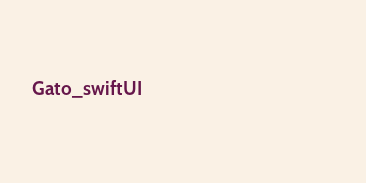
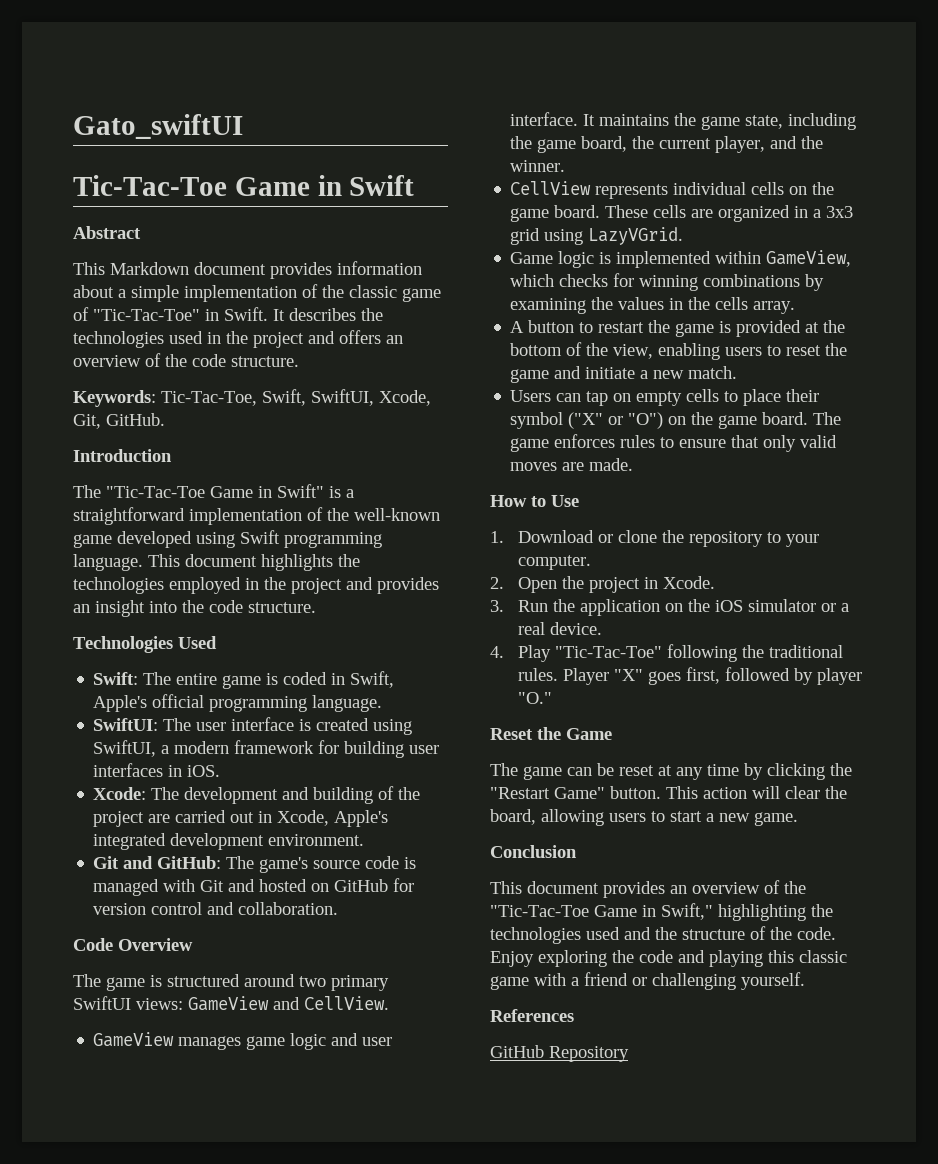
+ Tic-Tac-Toe Game in Swift
+ Abstract
+ This Markdown document provides information about a simple implementation of the classic game of "Tic-Tac-Toe" in Swift. It describes the technologies used in the project and offers an overview of the code structure.
+ Keywords: Tic-Tac-Toe, Swift, SwiftUI, Xcode, Git, GitHub.
+ Introduction
+ The "Tic-Tac-Toe Game in Swift" is a straightforward implementation of the well-known game developed using Swift programming language. This document highlights the technologies employed in the project and provides an insight into the code structure.
+ Technologies Used
+ Swift: The entire game is coded in Swift, Apple's official programming language.
+ SwiftUI: The user interface is created using SwiftUI, a modern framework for building user interfaces in iOS.
+ Xcode: The development and building of the project are carried out in Xcode, Apple's integrated development environment.
+ Git and GitHub: The game's source code is managed with Git and hosted on GitHub for version control and collaboration.
+ Code Overview
+ The game is structured around two primary SwiftUI views: GameView and CellView.
+ GameView manages game logic and user interface. It maintains the game state, including the game board, the current player, and the winner.
+ CellView represents individual cells on the game board. These cells are organized in a 3x3 grid using LazyVGrid.
+ Game logic is implemented within GameView, which checks for winning combinations by examining the values in the cells array.
+ A button to restart the game is provided at the bottom of the view, enabling users to reset the game and initiate a new match.
+ Users can tap on empty cells to place their symbol ("X" or "O") on the game board. The game enforces rules to ensure that only valid moves are made.
+ How to Use
+ 1. Download or clone the repository to your computer.
+ 2. Open the project in Xcode.
+ 3. Run the application on the iOS simulator or a real device.
+ 4. Play "Tic-Tac-Toe" following the traditional rules. Player "X" goes first, followed by player "O."
+ Reset the Game
+ The game can be reset at any time by clicking the "Restart Game" button. This action will clear the board, allowing users to start a new game.
+ Conclusion
+ This document provides an overview of the "Tic-Tac-Toe Game in Swift," highlighting the technologies used and the structure of the code. Enjoy exploring the code and playing this classic game with a friend or challenging yourself.
+ References
+ GitHub Repository

